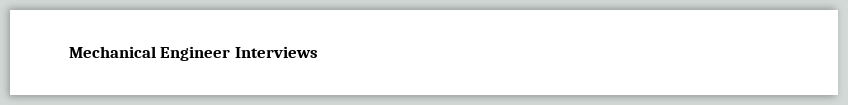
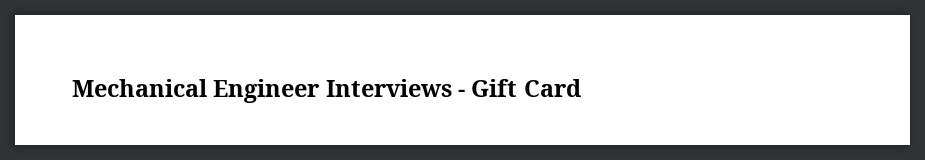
- Mechanical Engineer Interviews
+ Mechanical Engineer Interviews - Gift Card

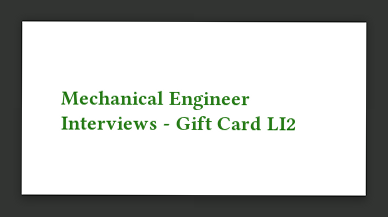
- Mechanical Engineer Interviews - Gift Card
+ Mechanical Engineer Interviews - Gift Card LI2

